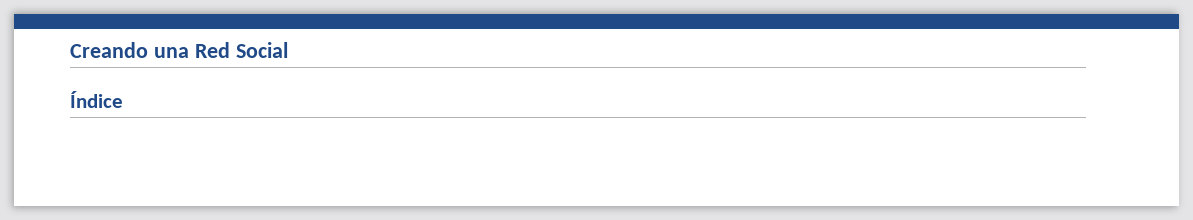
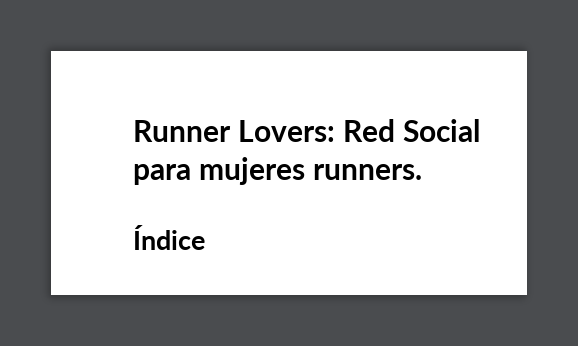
- Creando una Red Social
+ Runner Lovers: Red Social para mujeres runners.

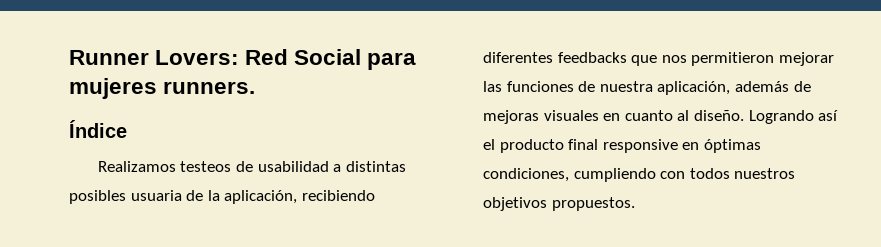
+ Realizamos testeos de usabilidad a distintas posibles usuaria de la aplicación, recibiendo diferentes feedbacks que nos permitieron mejorar las funciones de nuestra aplicación, además de mejoras visuales en cuanto al diseño. Logrando así el producto final responsive en óptimas condiciones, cumpliendo con todos nuestros objetivos propuestos.

